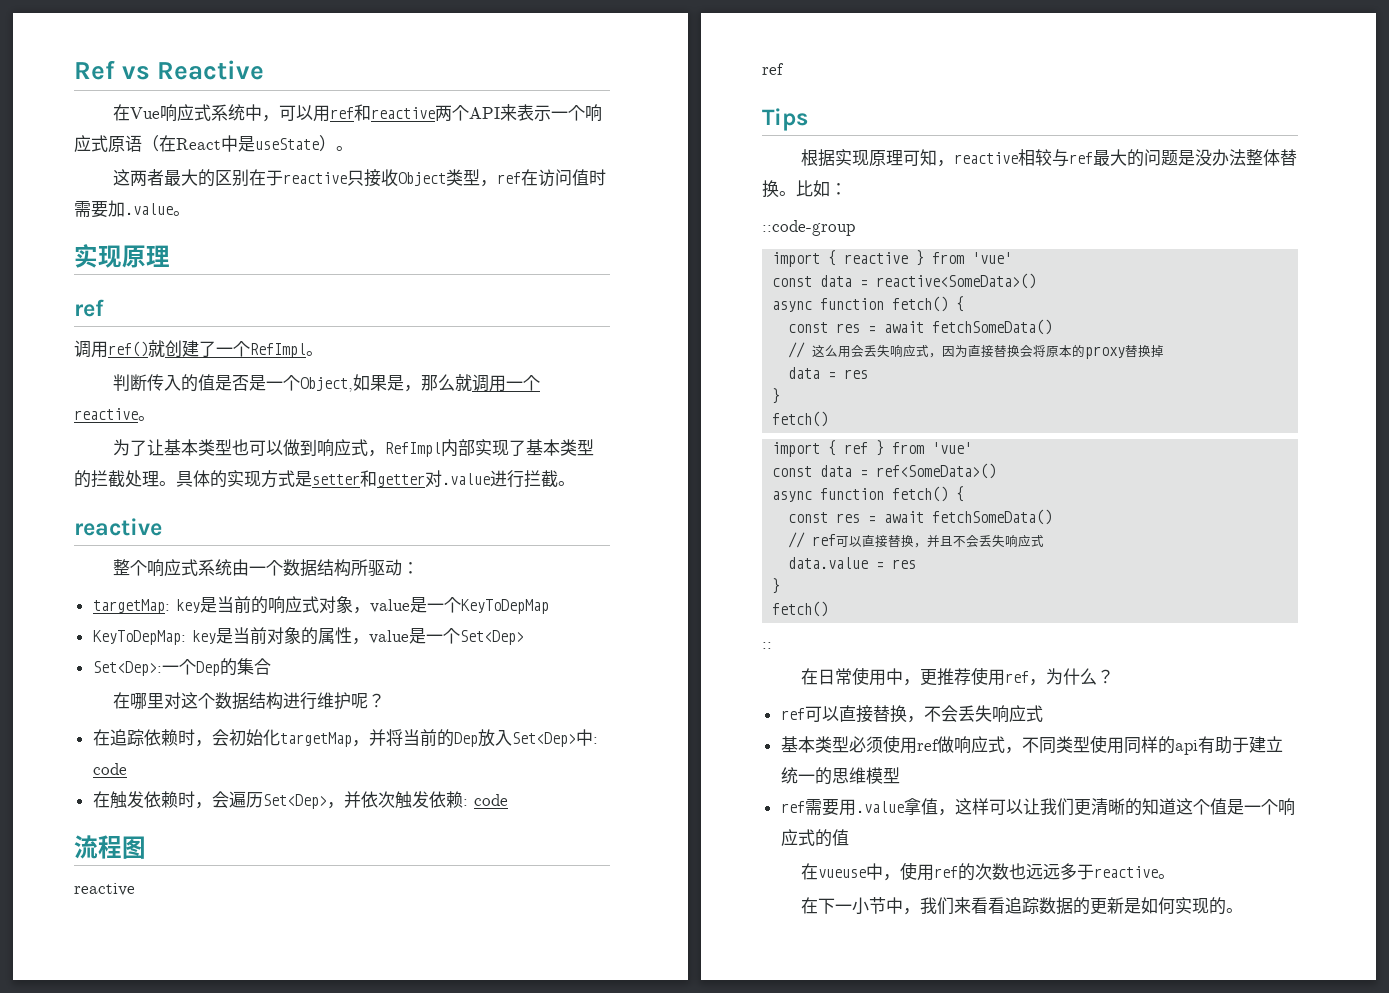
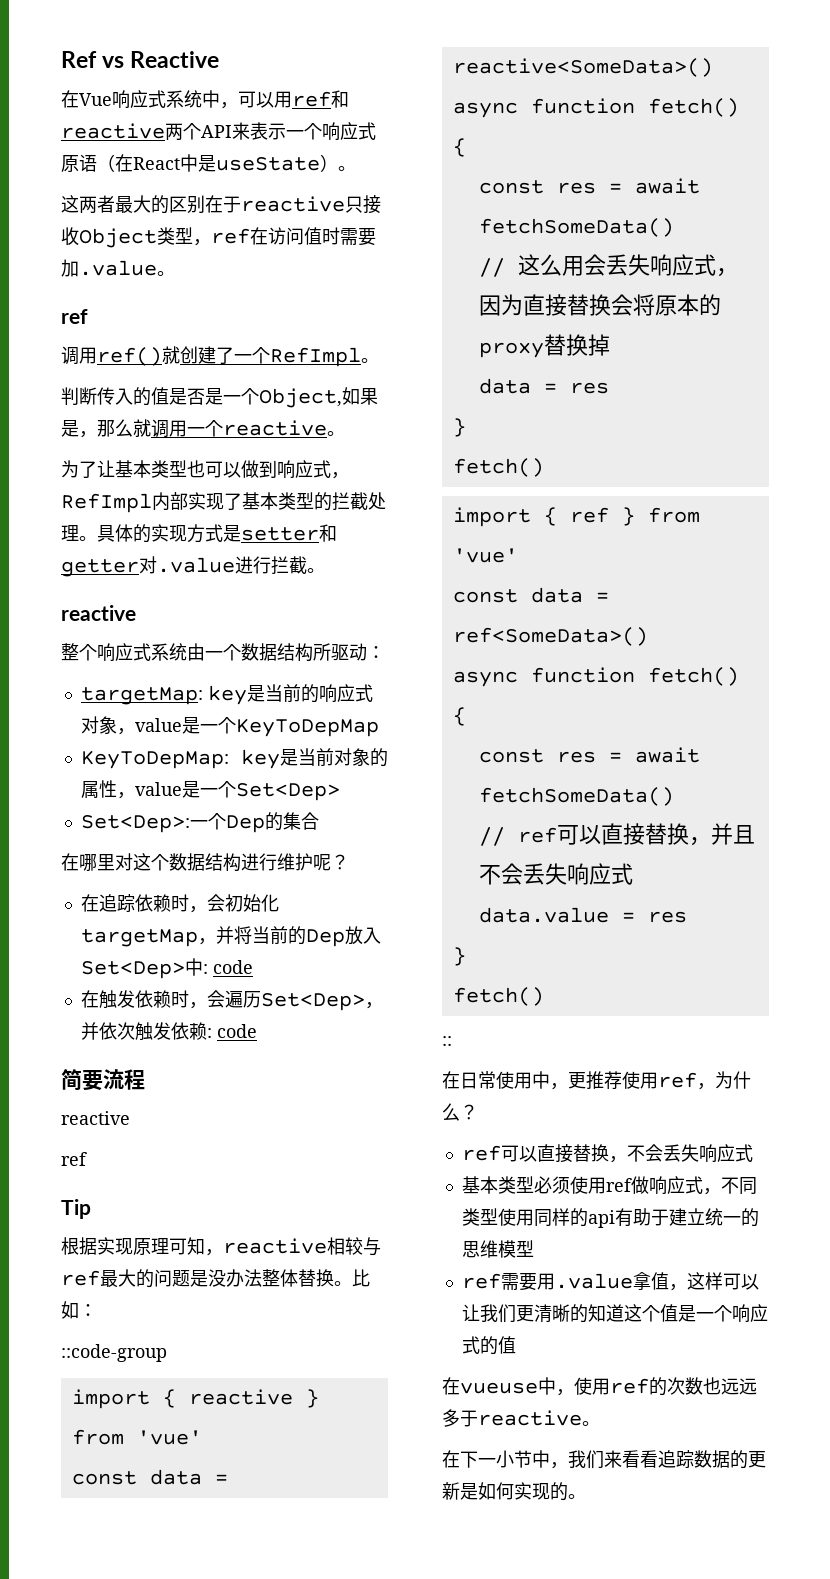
  这两者最大的区别在于reactive只接收Object类型，ref在访问值时需要加.value。
- 实现原理
- 流程图
+ 简要流程
- Tips
+ Tip

